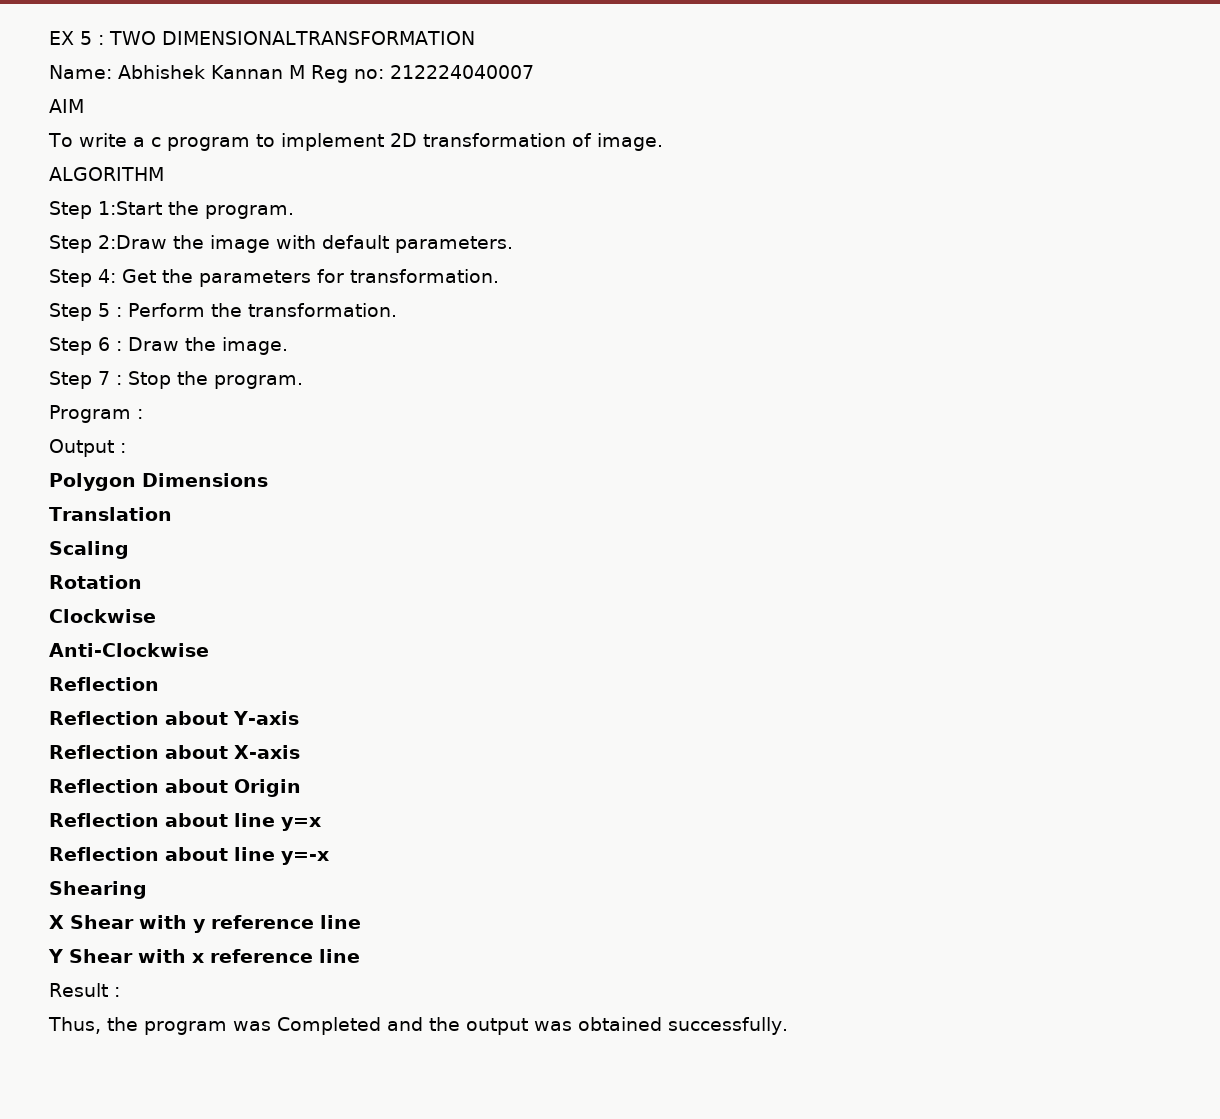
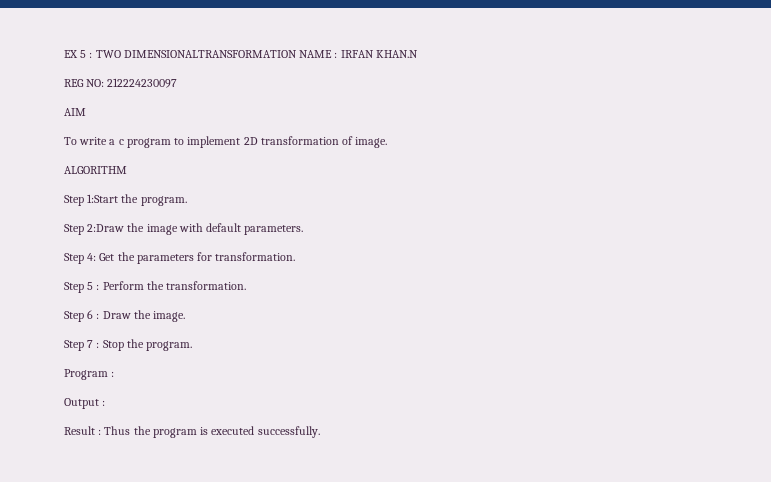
- EX 5 : TWO DIMENSIONALTRANSFORMATION
- Name: Abhishek Kannan M Reg no: 212224040007
+ EX 5 : TWO DIMENSIONALTRANSFORMATION NAME : IRFAN KHAN.N
+ REG NO: 212224230097
- Polygon Dimensions
- Translation
- Scaling
- Rotation
- Clockwise
- Anti-Clockwise
- Reflection
- Reflection about Y-axis
- Reflection about X-axis
- Reflection about Origin
- Reflection about line y=x
- Reflection about line y=-x
- Shearing
- X Shear with y reference line
- Y Shear with x reference line
- Result :
- Thus, the program was Completed and the output was obtained successfully.
+ Result : Thus the program is executed successfully.

